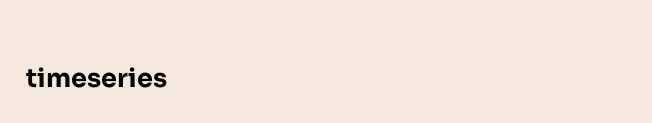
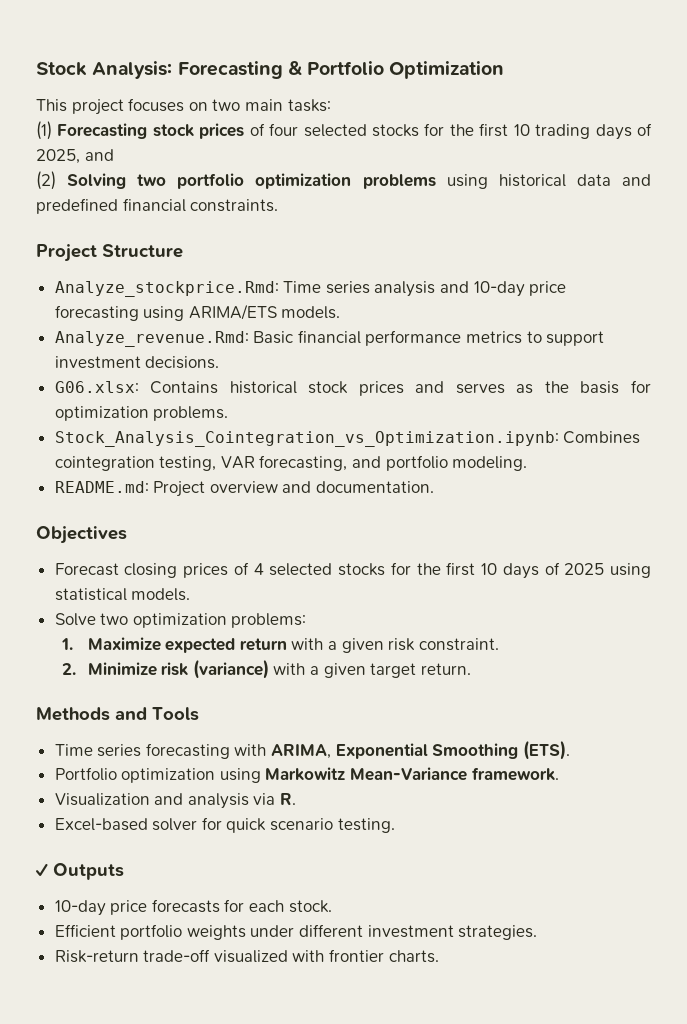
- timeseries
+ Stock Analysis: Forecasting & Portfolio Optimization
+ This project focuses on two main tasks:
+ (1) Forecasting stock prices of four selected stocks for the first 10 trading days of 2025, and
+ (2) Solving two portfolio optimization problems using historical data and predefined financial constraints.
+ Project Structure
+ Analyze_stockprice.Rmd: Time series analysis and 10-day price forecasting using ARIMA/ETS models.
+ Analyze_revenue.Rmd: Basic financial performance metrics to support investment decisions.
+ G06.xlsx: Contains historical stock prices and serves as the basis for optimization problems.
+ Stock_Analysis_Cointegration_vs_Optimization.ipynb: Combines cointegration testing, VAR forecasting, and portfolio modeling.
+ README.md: Project overview and documentation.
+ Objectives
+ Forecast closing prices of 4 selected stocks for the first 10 days of 2025 using statistical models.
+ Solve two optimization problems:
+ 1. Maximize expected return with a given risk constraint.
+ 2. Minimize risk (variance) with a given target return.
+ Methods and Tools
+ Time series forecasting with ARIMA, Exponential Smoothing (ETS).
+ Portfolio optimization using Markowitz Mean-Variance framework.
+ Visualization and analysis via R.
+ Excel-based solver for quick scenario testing.
+ ✓ Outputs
+ 10-day price forecasts for each stock.
+ Efficient portfolio weights under different investment strategies.
+ Risk-return trade-off visualized with frontier charts.

